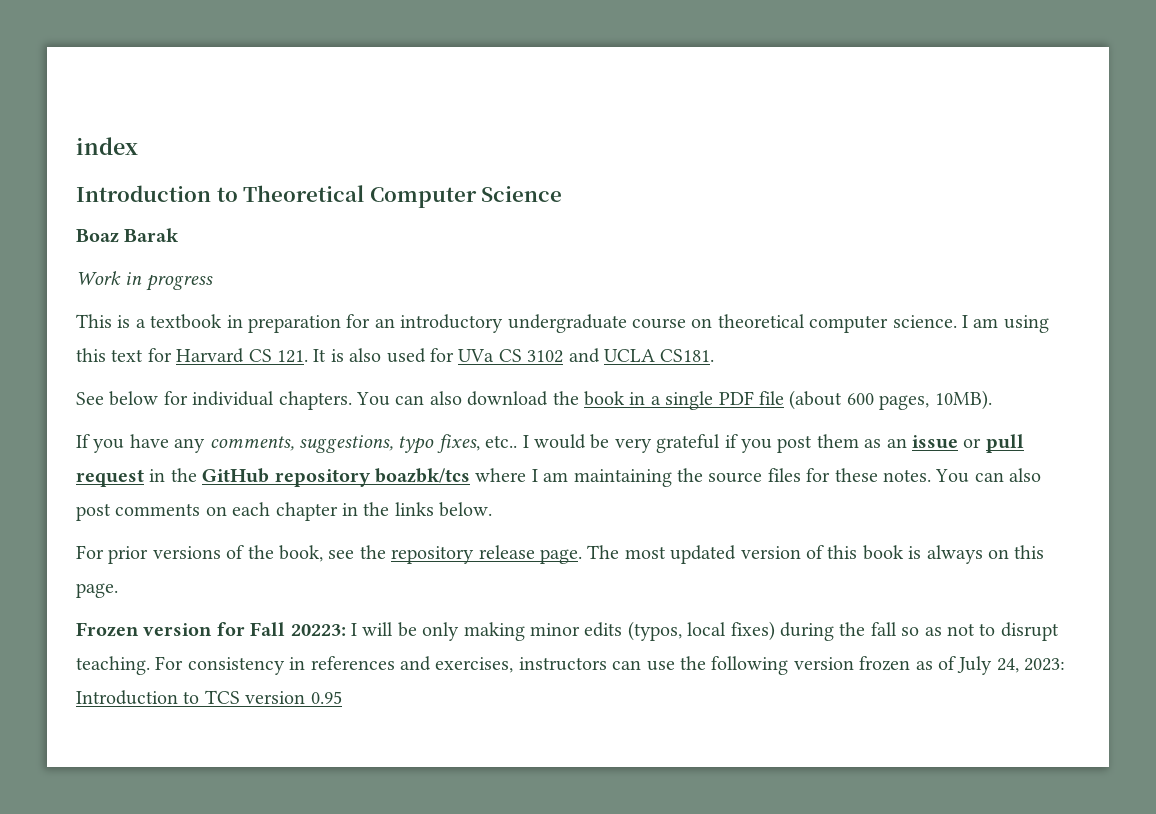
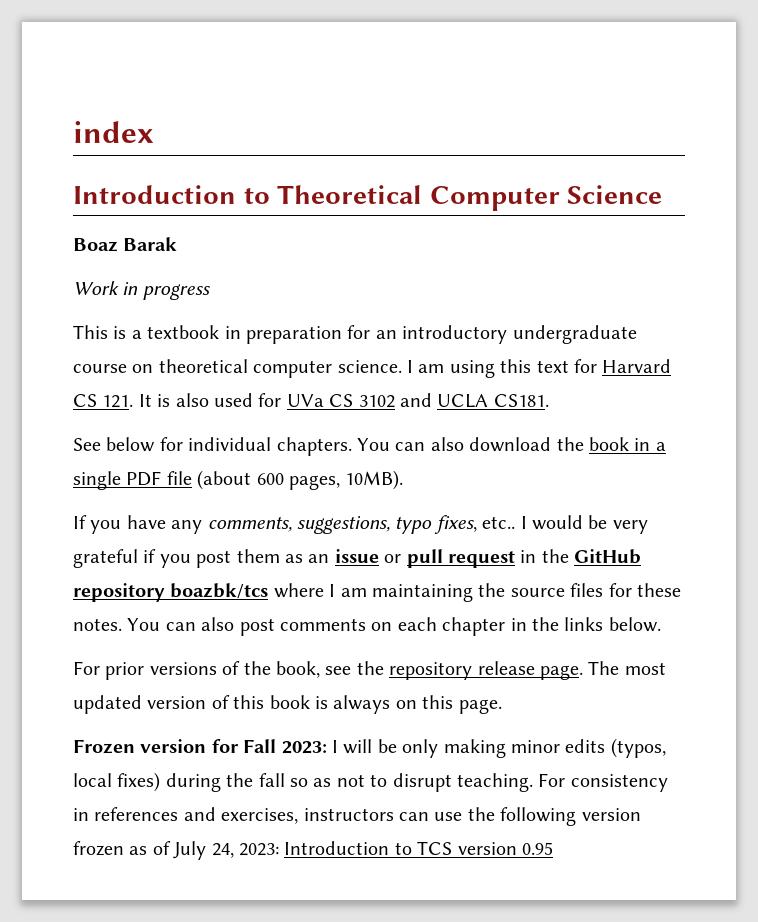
- Frozen version for Fall 20223: I will be only making minor edits (typos, local fixes) during the fall so as not to disrupt teaching.
+ Frozen version for Fall 2023: I will be only making minor edits (typos, local fixes) during the fall so as not to disrupt teaching.

